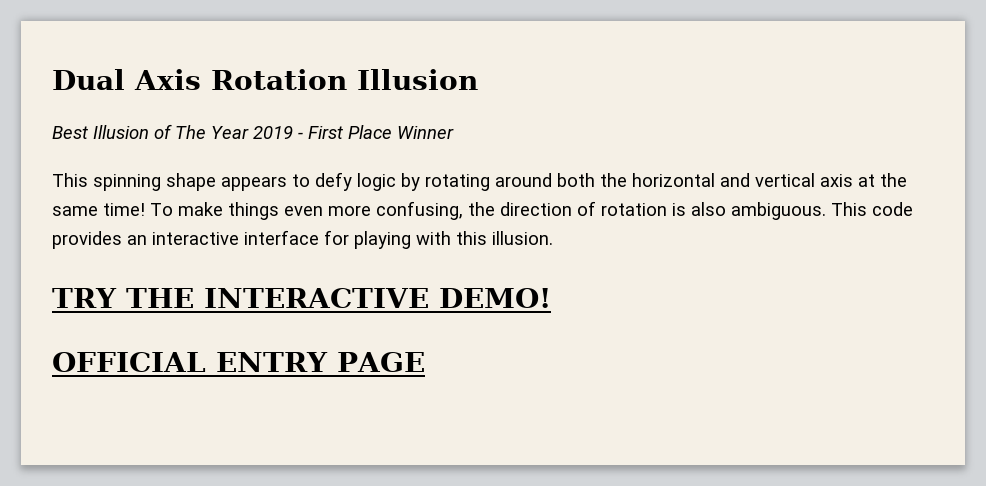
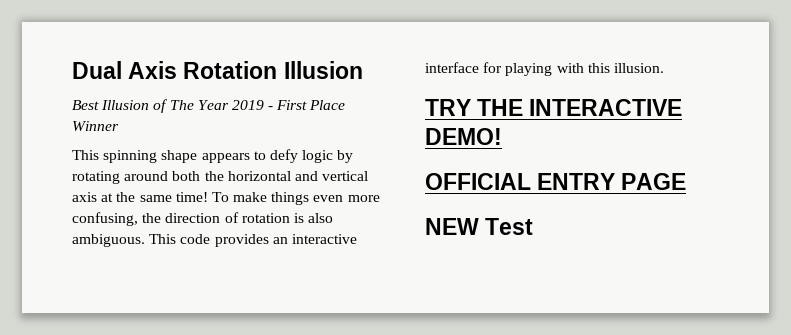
+ NEW Test

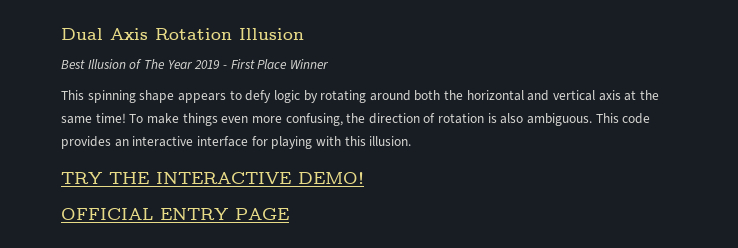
- NEW Test

